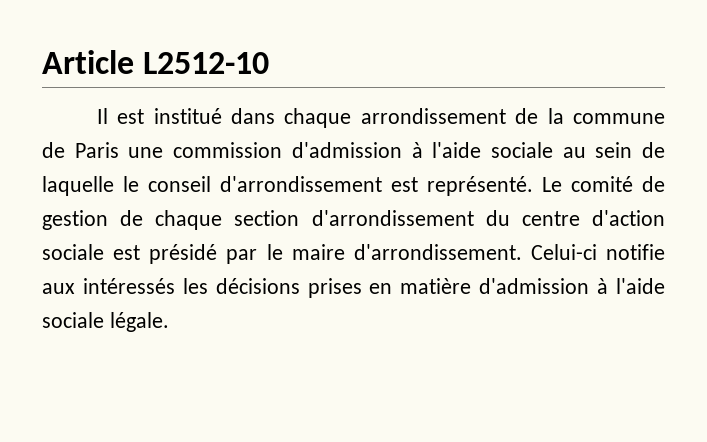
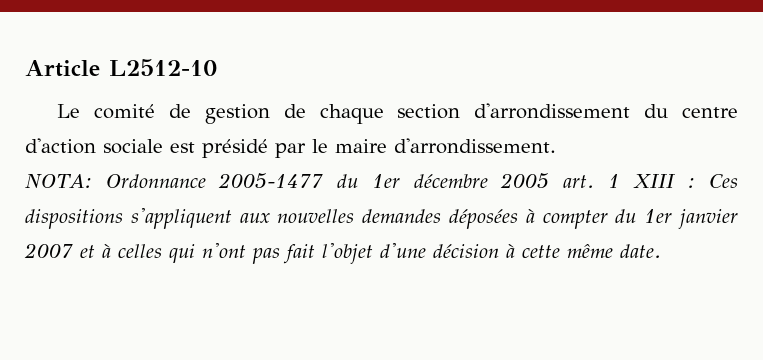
- Il est institué dans chaque arrondissement de la commune de Paris une commission d'admission à l'aide sociale au sein de laquelle le conseil d'arrondissement est représenté. Le comité de gestion de chaque section d'arrondissement du centre d'action sociale est présidé par le maire d'arrondissement. Celui-ci notifie aux intéressés les décisions prises en matière d'admission à l'aide sociale légale.
+ Le comité de gestion de chaque section d'arrondissement du centre d'action sociale est présidé par le maire d'arrondissement.
+ NOTA: Ordonnance 2005-1477 du 1er décembre 2005 art. 1 XIII : Ces dispositions s'appliquent aux nouvelles demandes déposées à compter du 1er janvier 2007 et à celles qui n'ont pas fait l'objet d'une décision à cette même date.

